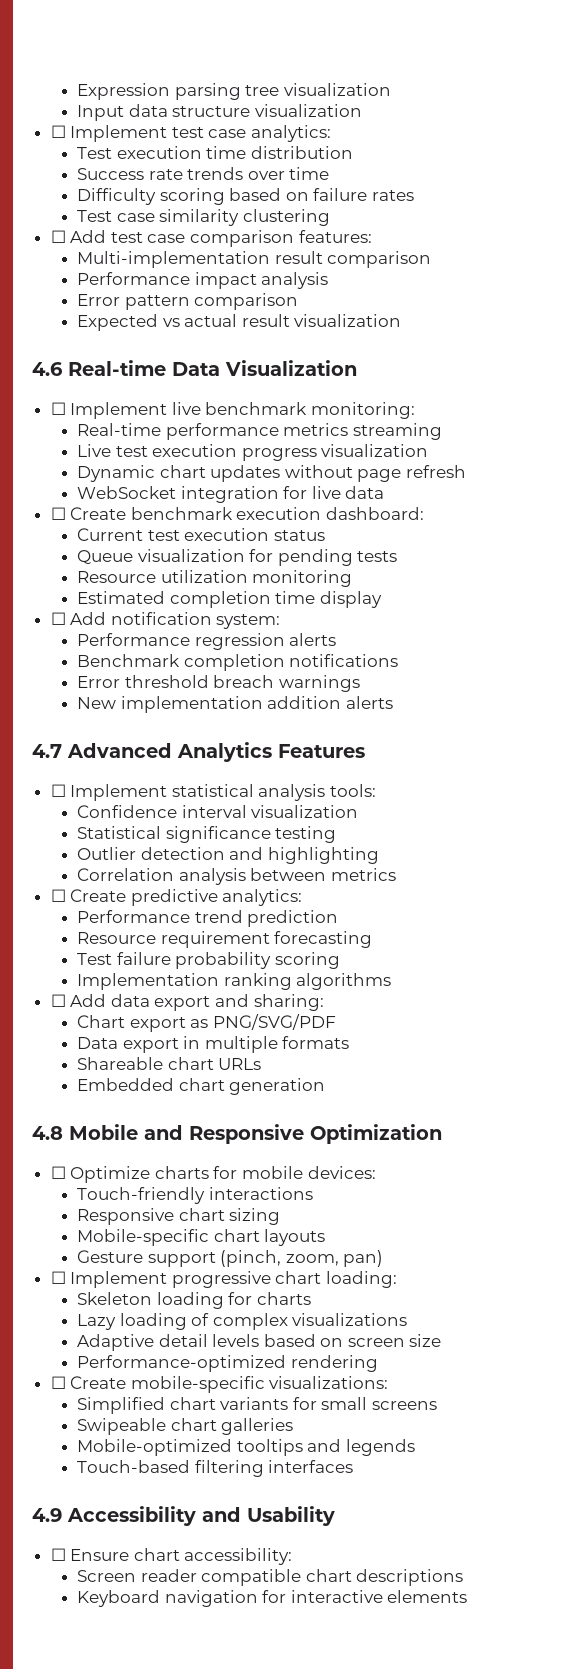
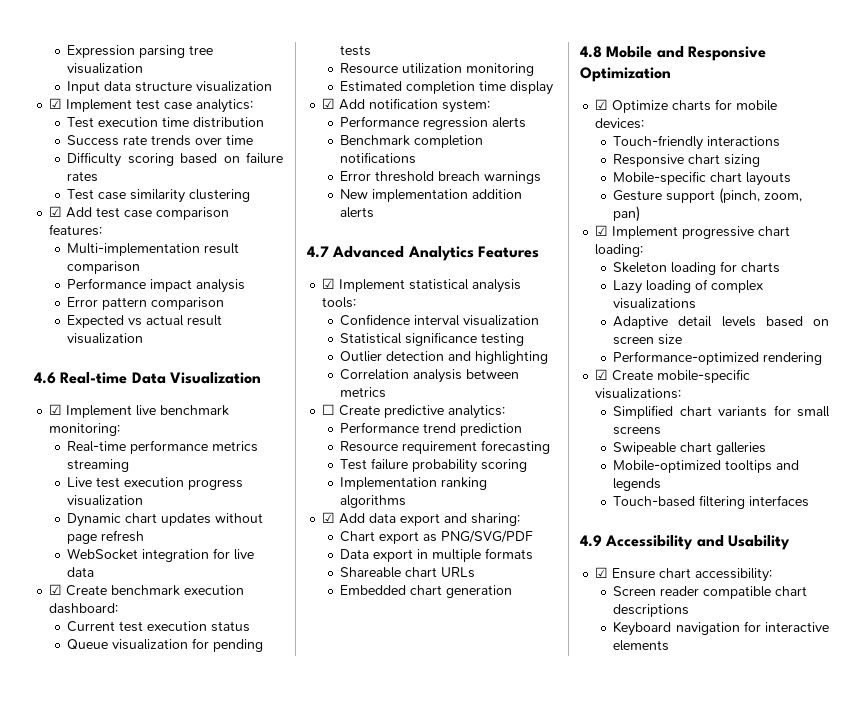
- ☐ Implement test case analytics:
+ ☑ Implement test case analytics:
- ☐ Add test case comparison features:
+ ☑ Add test case comparison features:
- ☐ Implement live benchmark monitoring:
+ ☑ Implement live benchmark monitoring:
- ☐ Create benchmark execution dashboard:
+ ☑ Create benchmark execution dashboard:
- ☐ Add notification system:
+ ☑ Add notification system:
- ☐ Implement statistical analysis tools:
+ ☑ Implement statistical analysis tools:
- ☐ Add data export and sharing:
+ ☑ Add data export and sharing:
- ☐ Optimize charts for mobile devices:
+ ☑ Optimize charts for mobile devices:
- ☐ Implement progressive chart loading:
+ ☑ Implement progressive chart loading:
- ☐ Create mobile-specific visualizations:
+ ☑ Create mobile-specific visualizations:
- ☐ Ensure chart accessibility:
+ ☑ Ensure chart accessibility:

